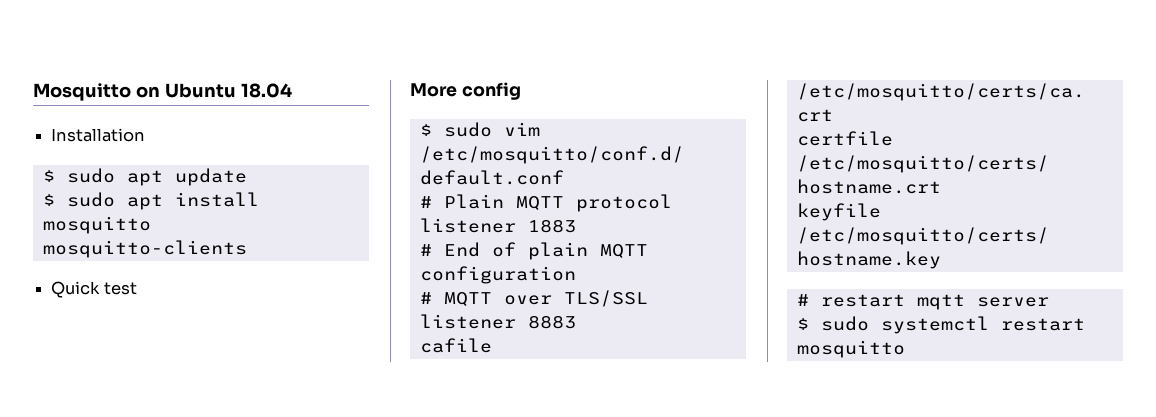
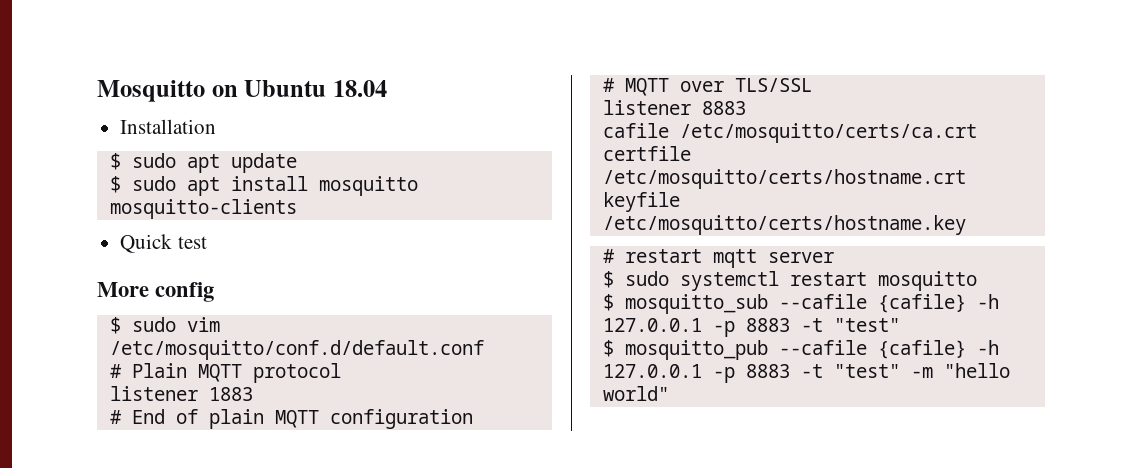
+ $ mosquitto_sub --cafile {cafile} -h 127.0.0.1 -p 8883 -t "test"
+ $ mosquitto_pub --cafile {cafile} -h 127.0.0.1 -p 8883 -t "test" -m "hello world"

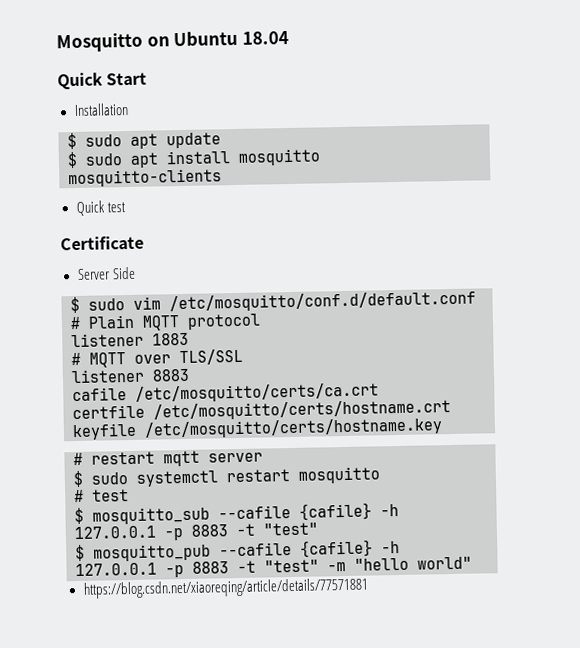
+ Quick Start
- More config
+ Certificate
+ Server Side
- # End of plain MQTT configuration
+ # test
+ https://blog.csdn.net/xiaoreqing/article/details/77571881

